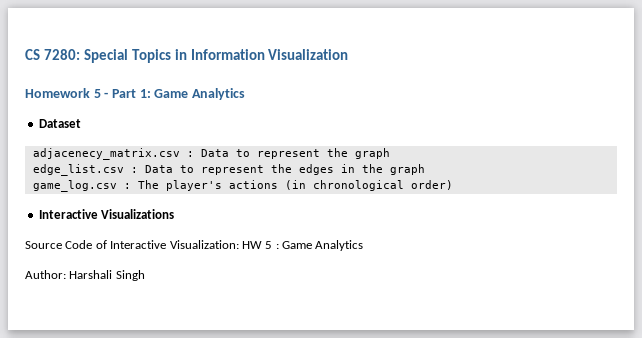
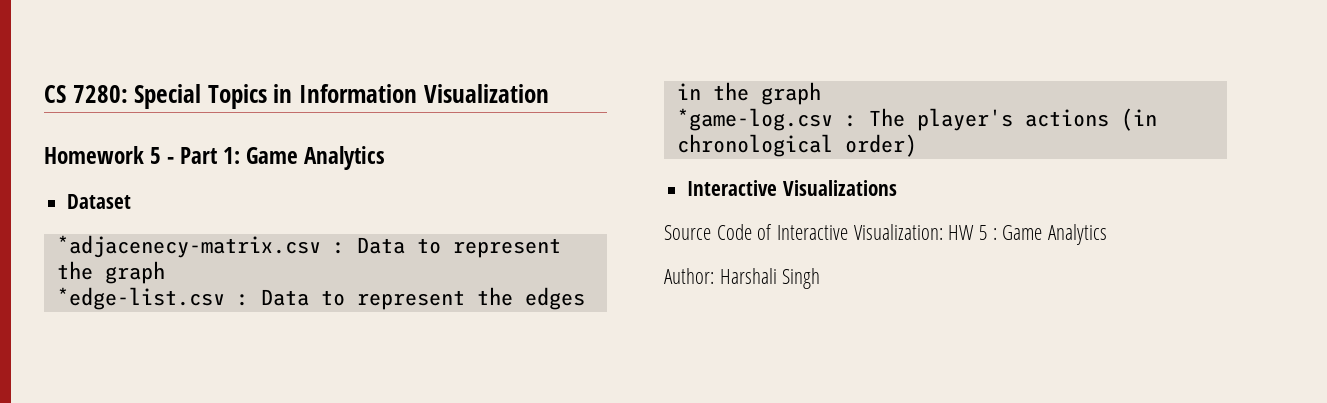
- adjacenecy_matrix.csv : Data to represent the graph
+ *adjacenecy-matrix.csv : Data to represent the graph
- edge_list.csv : Data to represent the edges in the graph
+ *edge-list.csv : Data to represent the edges in the graph
- game_log.csv : The player's actions (in chronological order)
+ *game-log.csv : The player's actions (in chronological order)

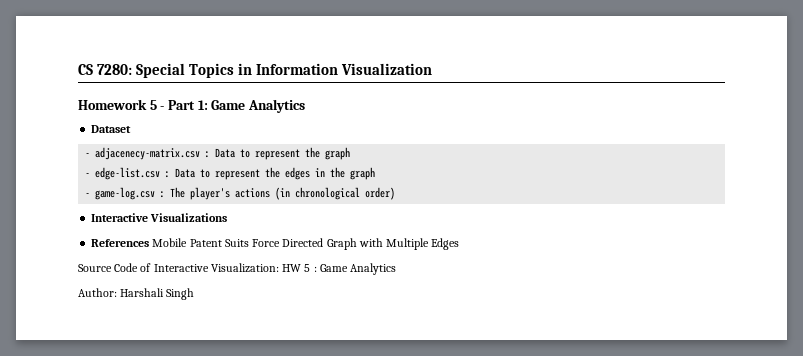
- *adjacenecy-matrix.csv : Data to represent the graph
+ - adjacenecy-matrix.csv : Data to represent the graph
- *edge-list.csv : Data to represent the edges in the graph
+ - edge-list.csv : Data to represent the edges in the graph
- *game-log.csv : The player's actions (in chronological order)
+ - game-log.csv : The player's actions (in chronological order)
+ References Mobile Patent Suits Force Directed Graph with Multiple Edges

